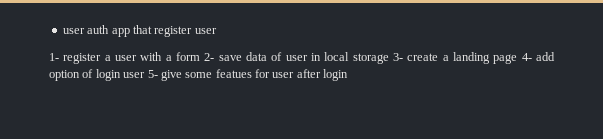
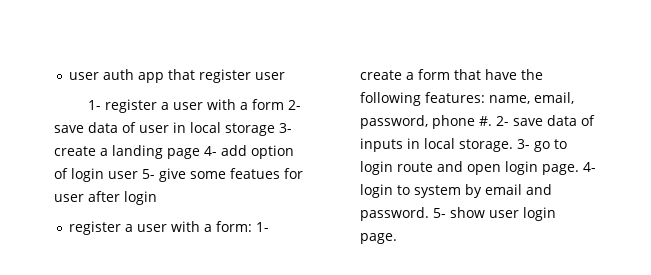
+ register a user with a form: 1- create a form that have the following features: name, email, password, phone #. 2- save data of inputs in local storage. 3- go to login route and open login page. 4- login to system by email and password. 5- show user login page.

